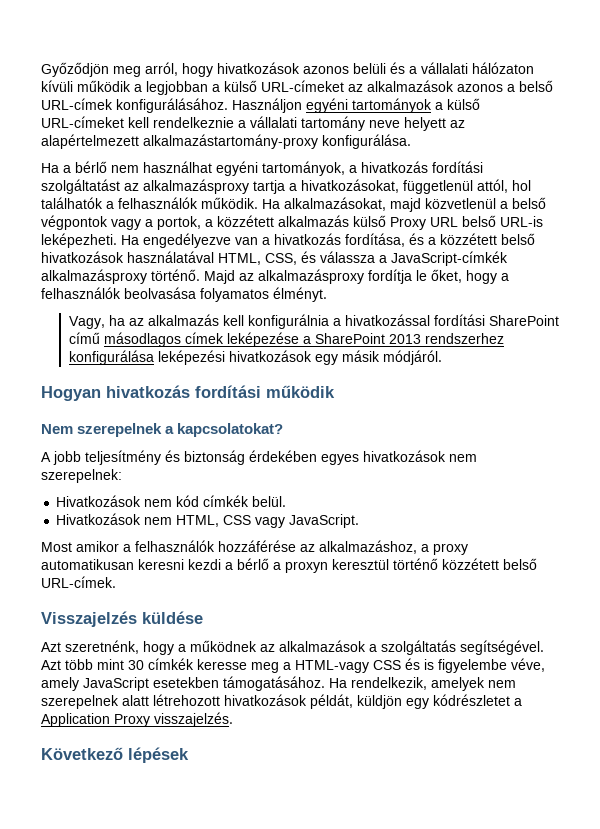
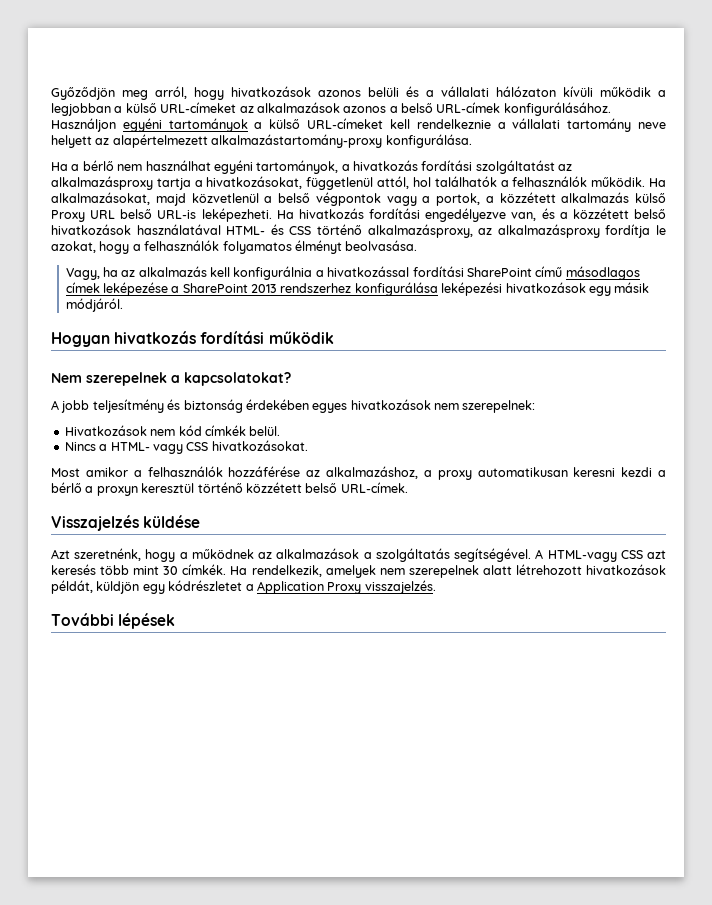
- Ha engedélyezve van a hivatkozás fordítása, és a közzétett belső hivatkozások használatával HTML, CSS, és válassza a JavaScript-címkék alkalmazásproxy történő. Majd az alkalmazásproxy fordítja le őket, hogy a felhasználók beolvasása folyamatos élményt.
+ Ha hivatkozás fordítási engedélyezve van, és a közzétett belső hivatkozások használatával HTML- és CSS történő alkalmazásproxy, az alkalmazásproxy fordítja le azokat, hogy a felhasználók folyamatos élményt beolvasása.
- Hivatkozások nem HTML, CSS vagy JavaScript.
+ Nincs a HTML- vagy CSS hivatkozásokat.
- Azt több mint 30 címkék keresse meg a HTML-vagy CSS és is figyelembe véve, amely JavaScript esetekben támogatásához.
+ A HTML-vagy CSS azt keresés több mint 30 címkék.
- Következő lépések
+ További lépések

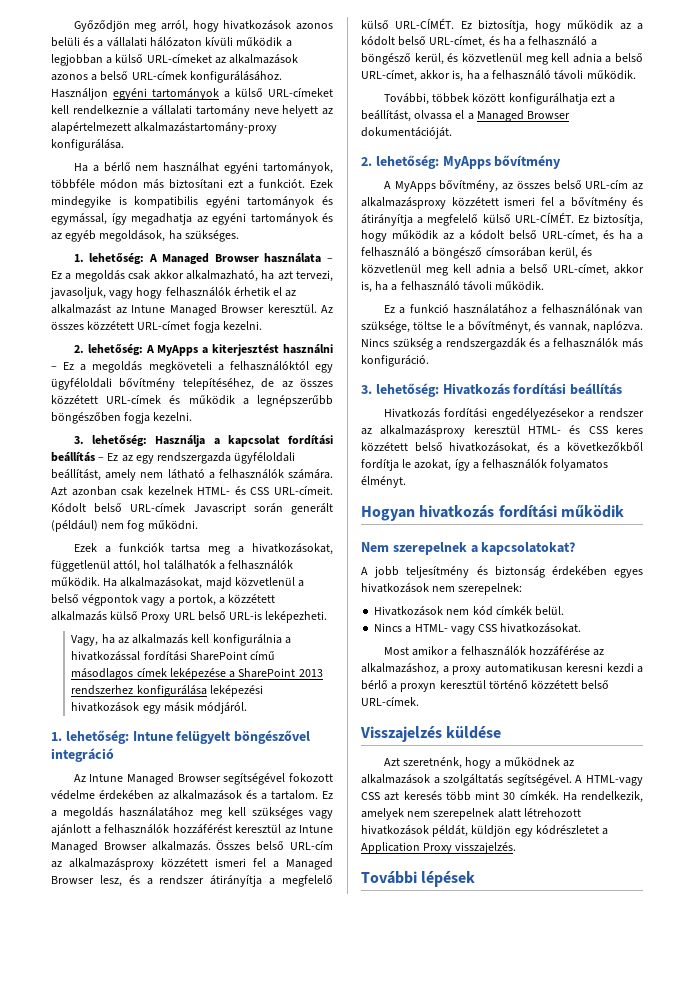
- Ha a bérlő nem használhat egyéni tartományok, a hivatkozás fordítási szolgáltatást az alkalmazásproxy tartja a hivatkozásokat, függetlenül attól, hol találhatók a felhasználók működik.
+ Ha a bérlő nem használhat egyéni tartományok, többféle módon más biztosítani ezt a funkciót. Ezek mindegyike is kompatibilis egyéni tartományok és egymással, így megadhatja az egyéni tartományok és az egyéb megoldások, ha szükséges.
+ 1. lehetőség: A Managed Browser használata – Ez a megoldás csak akkor alkalmazható, ha azt tervezi, javasoljuk, vagy hogy felhasználók érhetik el az alkalmazást az Intune Managed Browser keresztül. Az összes közzétett URL-címet fogja kezelni.
+ 2. lehetőség: A MyApps a kiterjesztést használni – Ez a megoldás megköveteli a felhasználóktól egy ügyféloldali bővítmény telepítéséhez, de az összes közzétett URL-címek és működik a legnépszerűbb böngészőben fogja kezelni.
+ 3. lehetőség: Használja a kapcsolat fordítási beállítás – Ez az egy rendszergazda ügyféloldali beállítást, amely nem látható a felhasználók számára. Azt azonban csak kezelnek HTML- és CSS URL-címeit. Kódolt belső URL-címek Javascript során generált (például) nem fog működni.
+ Ezek a funkciók tartsa meg a hivatkozásokat, függetlenül attól, hol találhatók a felhasználók működik.
- Ha hivatkozás fordítási engedélyezve van, és a közzétett belső hivatkozások használatával HTML- és CSS történő alkalmazásproxy, az alkalmazásproxy fordítja le azokat, hogy a felhasználók folyamatos élményt beolvasása.
+ 1. lehetőség: Intune felügyelt böngészővel integráció
+ Az Intune Managed Browser segítségével fokozott védelme érdekében az alkalmazások és a tartalom. Ez a megoldás használatához meg kell szükséges vagy ajánlott a felhasználók hozzáférést keresztül az Intune Managed Browser alkalmazás. Összes belső URL-cím az alkalmazásproxy közzétett ismeri fel a Managed Browser lesz, és a rendszer átirányítja a megfelelő külső URL-CÍMÉT. Ez biztosítja, hogy működik az a kódolt belső URL-címet, és ha a felhasználó a böngésző kerül, és közvetlenül meg kell adnia a belső URL-címet, akkor is, ha a felhasználó távoli működik.
+ További, többek között konfigurálhatja ezt a beállítást, olvassa el a Managed Browser dokumentációját.
+ 2. lehetőség: MyApps bővítmény
+ A MyApps bővítmény, az összes belső URL-cím az alkalmazásproxy közzétett ismeri fel a bővítmény és átirányítja a megfelelő külső URL-CÍMÉT. Ez biztosítja, hogy működik az a kódolt belső URL-címet, és ha a felhasználó a böngésző címsorában kerül, és közvetlenül meg kell adnia a belső URL-címet, akkor is, ha a felhasználó távoli működik.
+ Ez a funkció használatához a felhasználónak van szüksége, töltse le a bővítményt, és vannak, naplózva. Nincs szükség a rendszergazdák és a felhasználók más konfiguráció.
+ 3. lehetőség: Hivatkozás fordítási beállítás
+ Hivatkozás fordítási engedélyezésekor a rendszer az alkalmazásproxy keresztül HTML- és CSS keres közzétett belső hivatkozásokat, és a következőkből fordítja le azokat, így a felhasználók folyamatos élményt.

